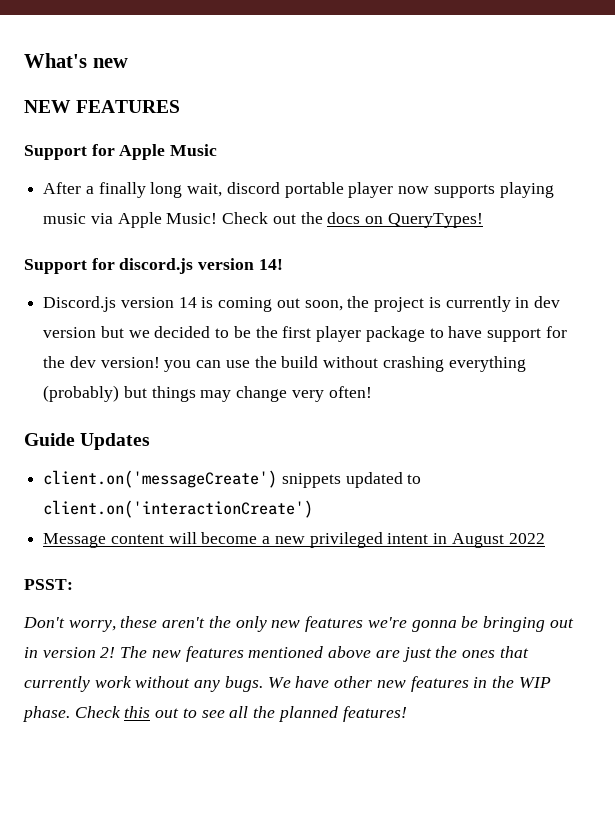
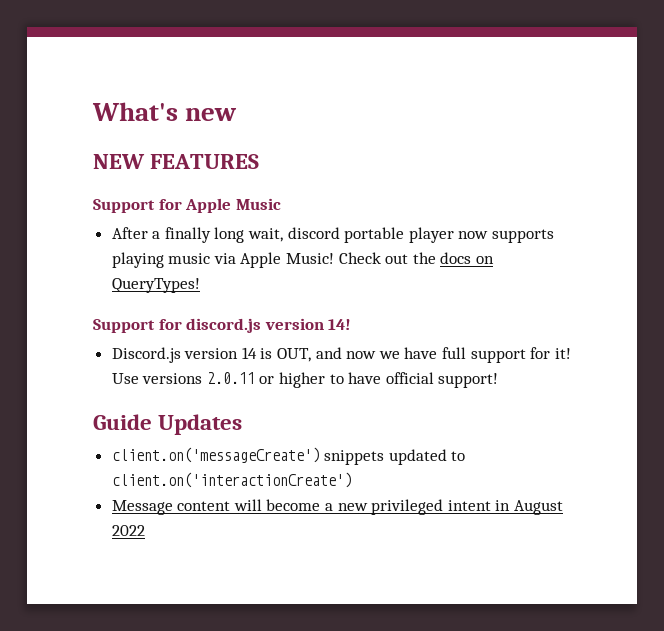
- Discord.js version 14 is coming out soon, the project is currently in dev version but we decided to be the first player package to have support for the dev version! you can use the build without crashing everything (probably) but things may change very often!
+ Discord.js version 14 is OUT, and now we have full support for it! Use versions 2.0.11 or higher to have official support!
- PSST:
- Don't worry, these aren't the only new features we're gonna be bringing out in version 2! The new features mentioned above are just the ones that currently work without any bugs. We have other new features in the WIP phase. Check this out to see all the planned features!

